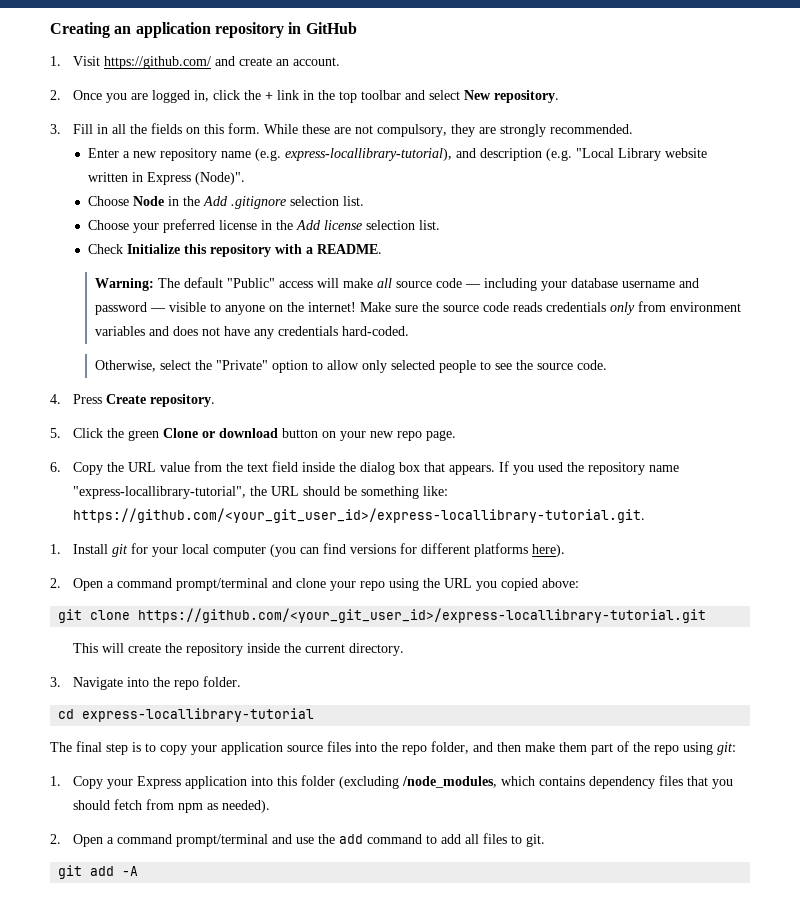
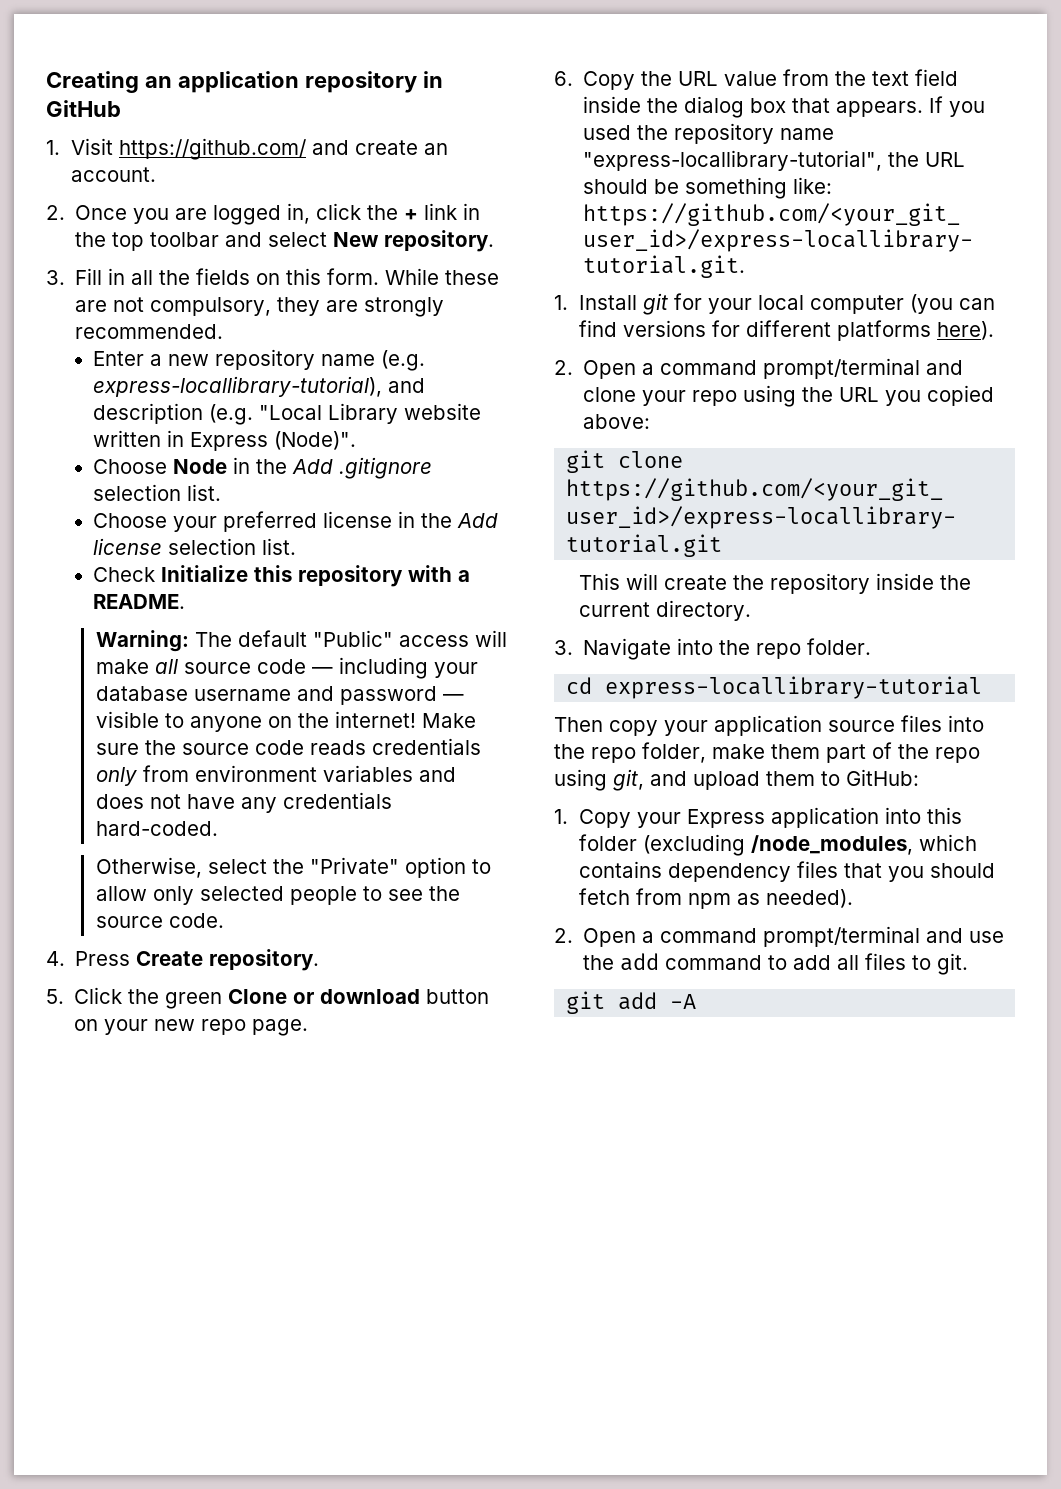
- The final step is to copy your application source files into the repo folder, and then make them part of the repo using git:
+ Then copy your application source files into the repo folder, make them part of the repo using git, and upload them to GitHub:

